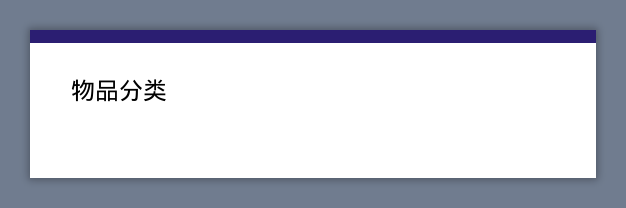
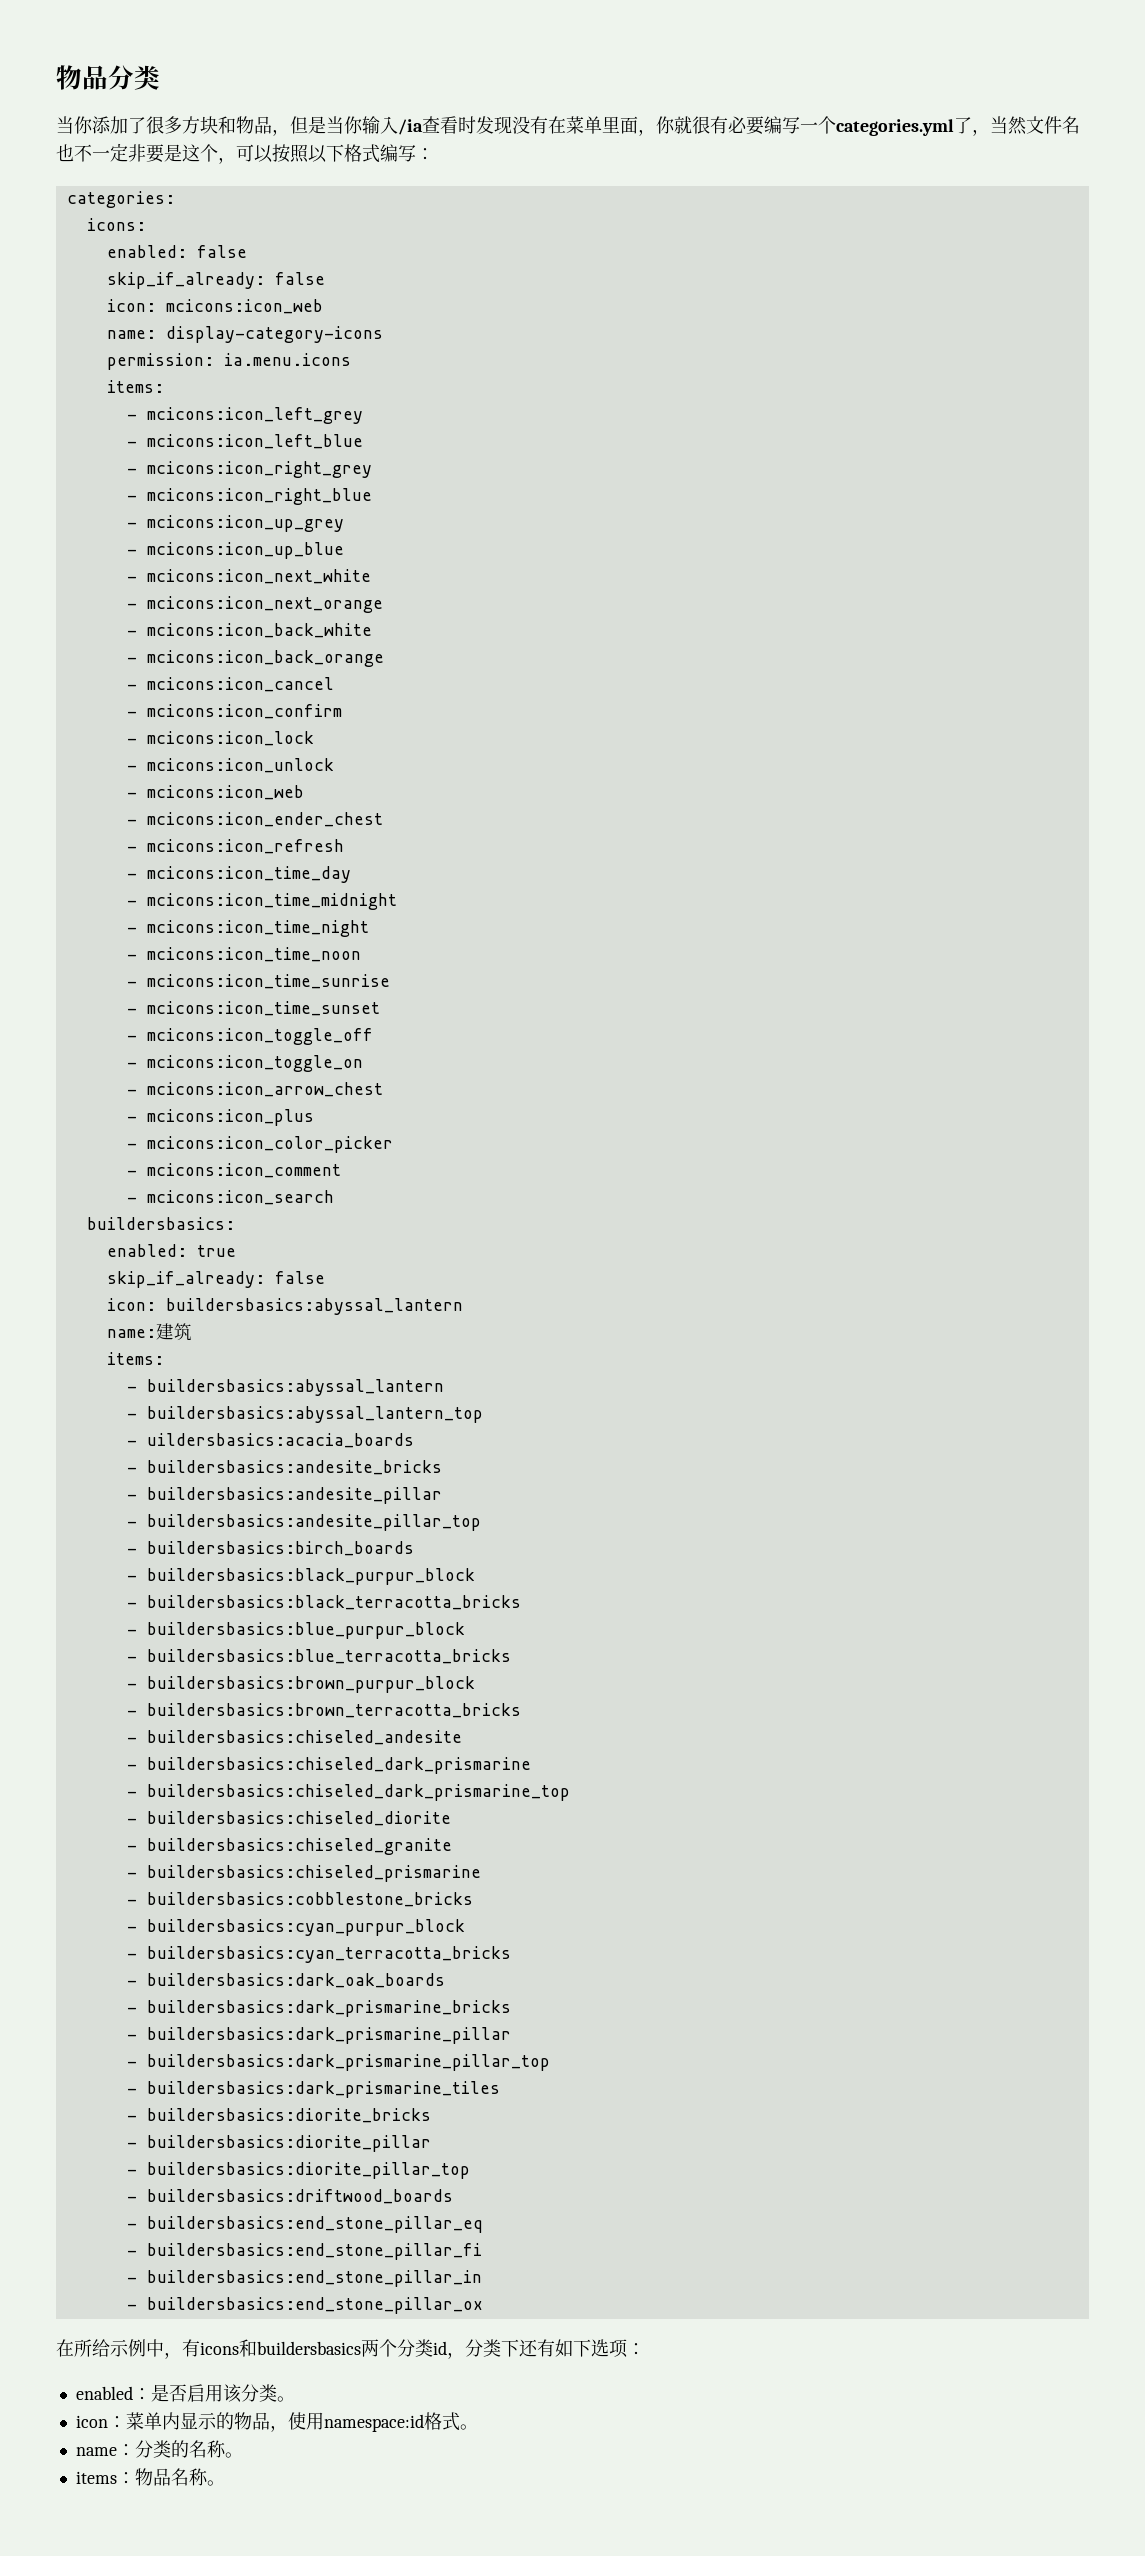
+ 当你添加了很多方块和物品，但是当你输入/ia查看时发现没有在菜单里面，你就很有必要编写一个categories.yml了，当然文件名也不一定非要是这个，可以按照以下格式编写：
+ categories:
+ icons:
+ enabled: false
+ skip_if_already: false
+ icon: mcicons:icon_web
+ name: display-category-icons
+ permission: ia.menu.icons
+ items:
+ - mcicons:icon_left_grey
+ - mcicons:icon_left_blue
+ - mcicons:icon_right_grey
+ - mcicons:icon_right_blue
+ - mcicons:icon_up_grey
+ - mcicons:icon_up_blue
+ - mcicons:icon_next_white
+ - mcicons:icon_next_orange
+ - mcicons:icon_back_white
+ - mcicons:icon_back_orange
+ - mcicons:icon_cancel
+ - mcicons:icon_confirm
+ - mcicons:icon_lock
+ - mcicons:icon_unlock
+ - mcicons:icon_web
+ - mcicons:icon_ender_chest
+ - mcicons:icon_refresh
+ - mcicons:icon_time_day
+ - mcicons:icon_time_midnight
+ - mcicons:icon_time_night
+ - mcicons:icon_time_noon
+ - mcicons:icon_time_sunrise
+ - mcicons:icon_time_sunset
+ - mcicons:icon_toggle_off
+ - mcicons:icon_toggle_on
+ - mcicons:icon_arrow_chest
+ - mcicons:icon_plus
+ - mcicons:icon_color_picker
+ - mcicons:icon_comment
+ - mcicons:icon_search
+ buildersbasics:
+ enabled: true
+ skip_if_already: false
+ icon: buildersbasics:abyssal_lantern
+ name:建筑
+ items:
+ - buildersbasics:abyssal_lantern
+ - buildersbasics:abyssal_lantern_top
+ - uildersbasics:acacia_boards
+ - buildersbasics:andesite_bricks
+ - buildersbasics:andesite_pillar
+ - buildersbasics:andesite_pillar_top
+ - buildersbasics:birch_boards
+ - buildersbasics:black_purpur_block
+ - buildersbasics:black_terracotta_bricks
+ - buildersbasics:blue_purpur_block
+ - buildersbasics:blue_terracotta_bricks
+ - buildersbasics:brown_purpur_block
+ - buildersbasics:brown_terracotta_bricks
+ - buildersbasics:chiseled_andesite
+ - buildersbasics:chiseled_dark_prismarine
+ - buildersbasics:chiseled_dark_prismarine_top
+ - buildersbasics:chiseled_diorite
+ - buildersbasics:chiseled_granite
+ - buildersbasics:chiseled_prismarine
+ - buildersbasics:cobblestone_bricks
+ - buildersbasics:cyan_purpur_block
+ - buildersbasics:cyan_terracotta_bricks
+ - buildersbasics:dark_oak_boards
+ - buildersbasics:dark_prismarine_bricks
+ - buildersbasics:dark_prismarine_pillar
+ - buildersbasics:dark_prismarine_pillar_top
+ - buildersbasics:dark_prismarine_tiles
+ - buildersbasics:diorite_bricks
+ - buildersbasics:diorite_pillar
+ - buildersbasics:diorite_pillar_top
+ - buildersbasics:driftwood_boards
+ - buildersbasics:end_stone_pillar_eq
+ - buildersbasics:end_stone_pillar_fi
+ - buildersbasics:end_stone_pillar_in
+ - buildersbasics:end_stone_pillar_ox
+ 在所给示例中，有icons和buildersbasics两个分类id，分类下还有如下选项：
+ enabled：是否启用该分类。
+ icon：菜单内显示的物品，使用namespace:id格式。
+ name：分类的名称。
+ items：物品名称。

